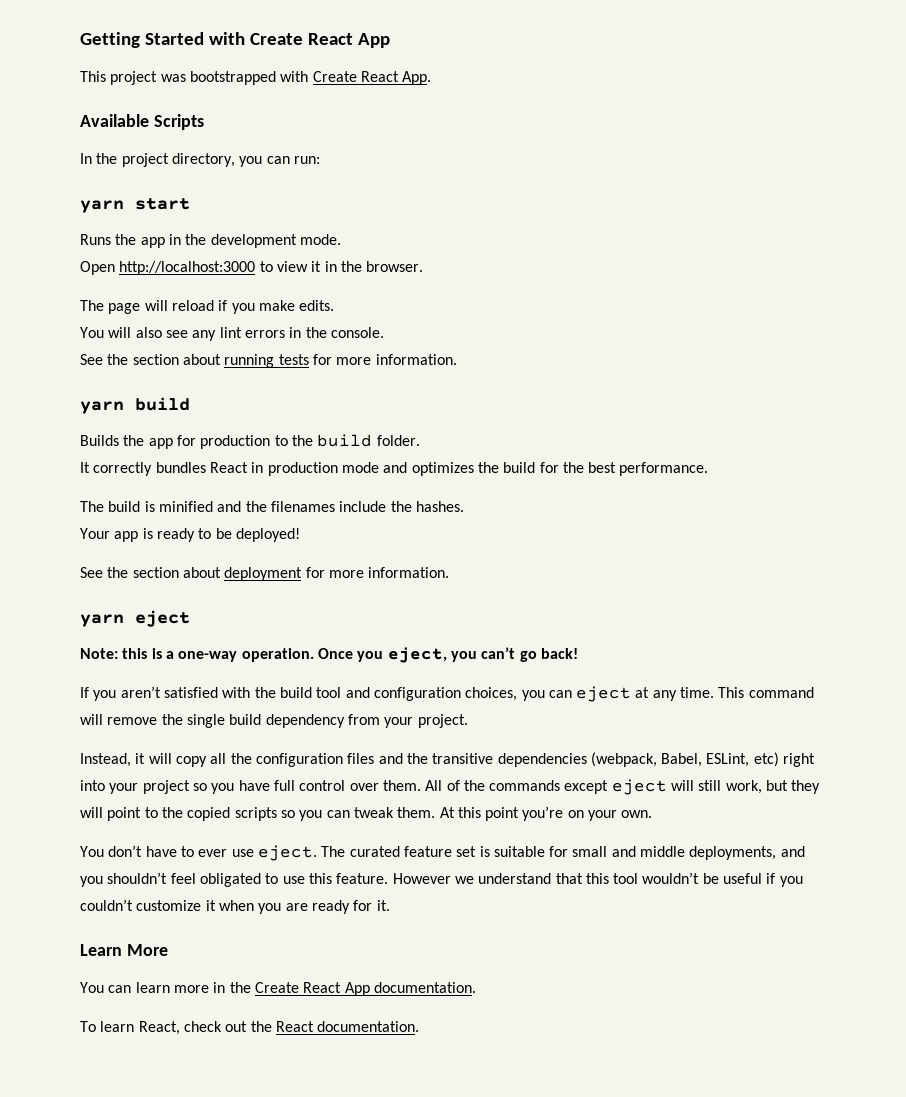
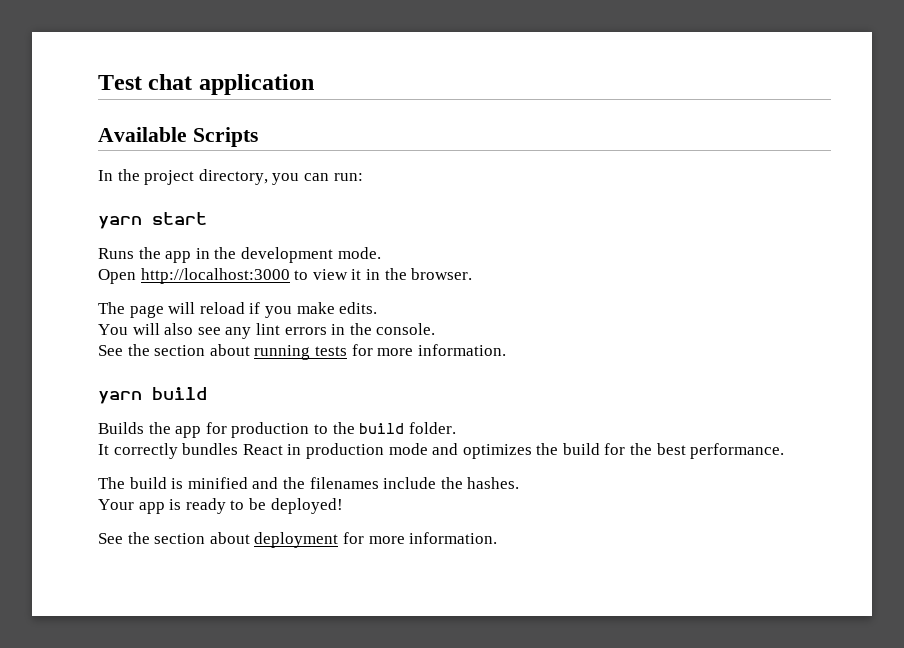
- Getting Started with Create React App
- This project was bootstrapped with Create React App.
+ Test chat application
- yarn eject
- Note: this is a one-way operation. Once you eject, you can’t go back!
- If you aren’t satisfied with the build tool and configuration choices, you can eject at any time. This command will remove the single build dependency from your project.
- Instead, it will copy all the configuration files and the transitive dependencies (webpack, Babel, ESLint, etc) right into your project so you have full control over them. All of the commands except eject will still work, but they will point to the copied scripts so you can tweak them. At this point you’re on your own.
- You don’t have to ever use eject. The curated feature set is suitable for small and middle deployments, and you shouldn’t feel obligated to use this feature. However we understand that this tool wouldn’t be useful if you couldn’t customize it when you are ready for it.
- Learn More
- You can learn more in the Create React App documentation.
- To learn React, check out the React documentation.

